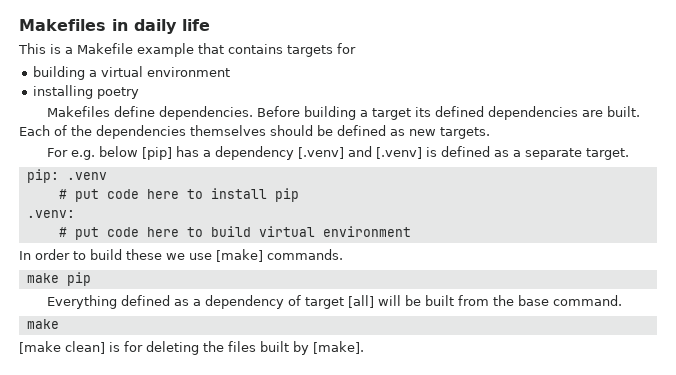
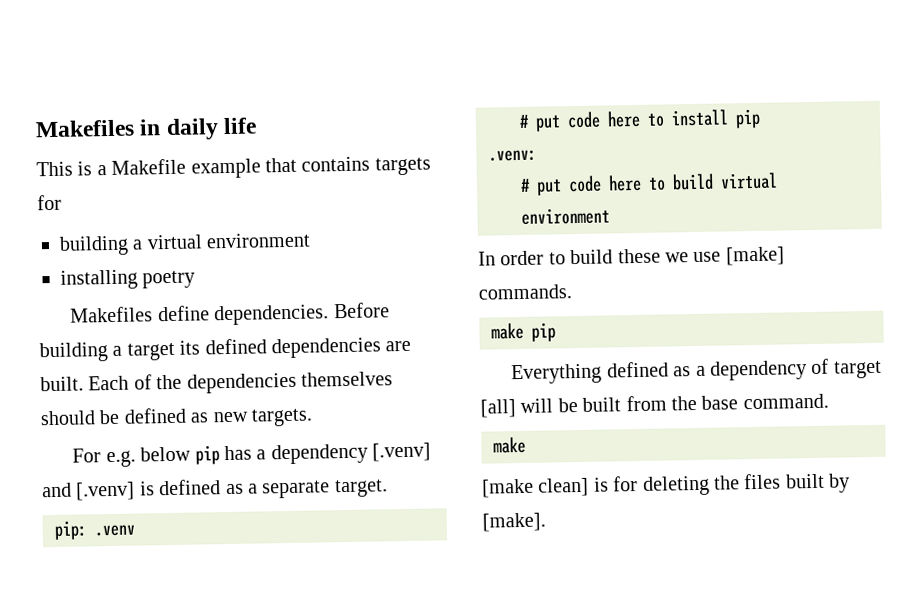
- For e.g. below [pip] has a dependency [.venv] and [.venv] is defined as a separate target.
+ For e.g. below pip has a dependency [.venv] and [.venv] is defined as a separate target.

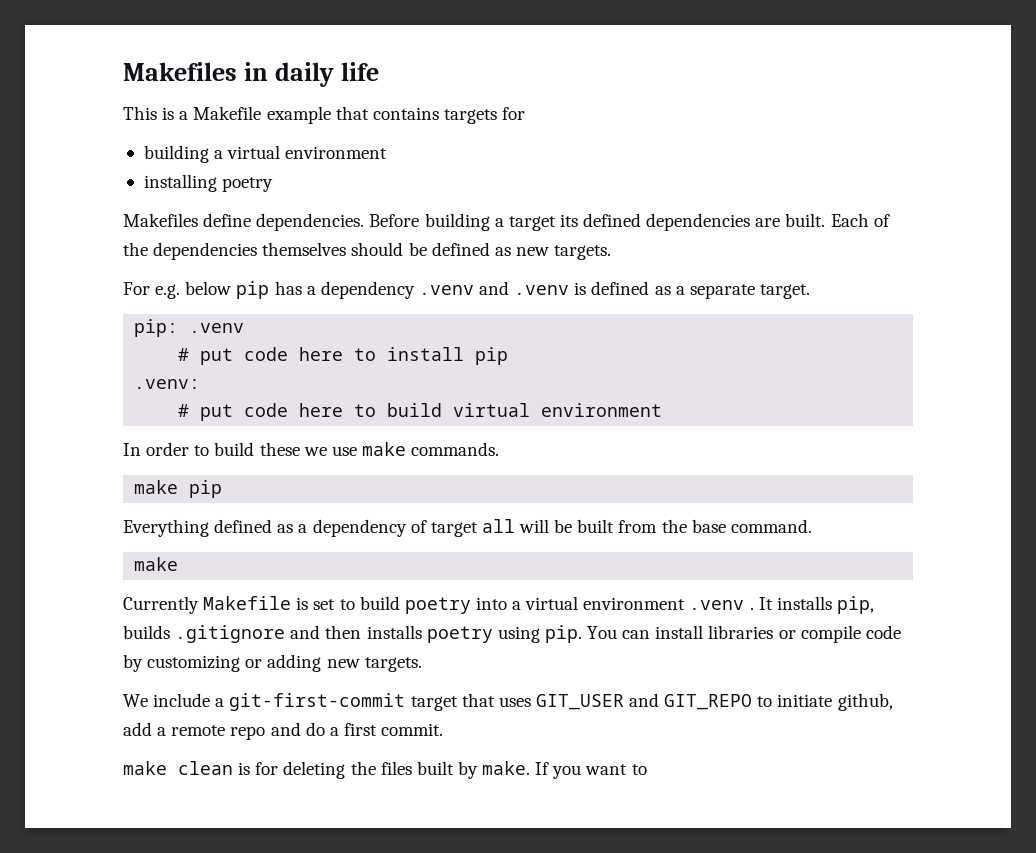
- For e.g. below pip has a dependency [.venv] and [.venv] is defined as a separate target.
+ For e.g. below pip has a dependency .venv and .venv is defined as a separate target.
- In order to build these we use [make] commands.
+ In order to build these we use make commands.
- Everything defined as a dependency of target [all] will be built from the base command.
+ Everything defined as a dependency of target all will be built from the base command.
- [make clean] is for deleting the files built by [make].
+ Currently Makefile is set to build poetry into a virtual environment .venv . It installs pip, builds .gitignore and then installs poetry using pip. You can install libraries or compile code by customizing or adding new targets.
+ We include a git-first-commit target that uses GIT_USER and GIT_REPO to initiate github, add a remote repo and do a first commit.
+ make clean is for deleting the files built by make. If you want to

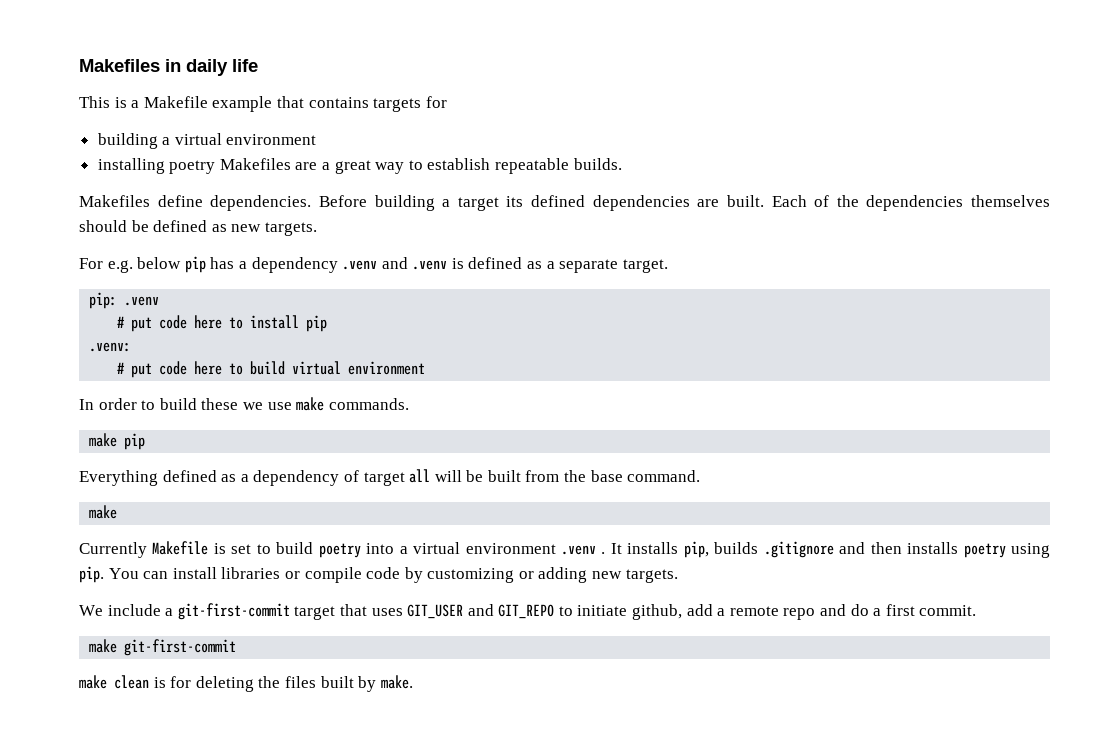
- installing poetry
+ installing poetry Makefiles are a great way to establish repeatable builds.
+ make git-first-commit
- If you want to

